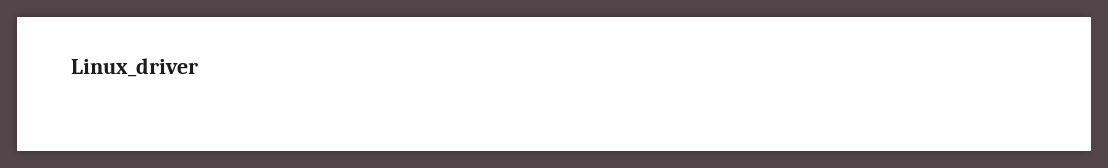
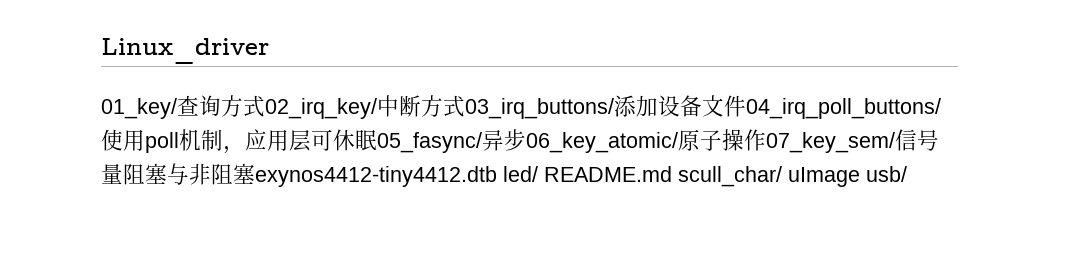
+ 01_key/查询方式02_irq_key/中断方式03_irq_buttons/添加设备文件04_irq_poll_buttons/使用poll机制，应用层可休眠05_fasync/异步06_key_atomic/原子操作07_key_sem/信号量阻塞与非阻塞exynos4412-tiny4412.dtb led/ README.md scull_char/ uImage usb/

